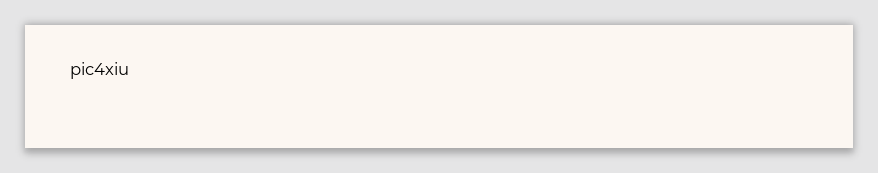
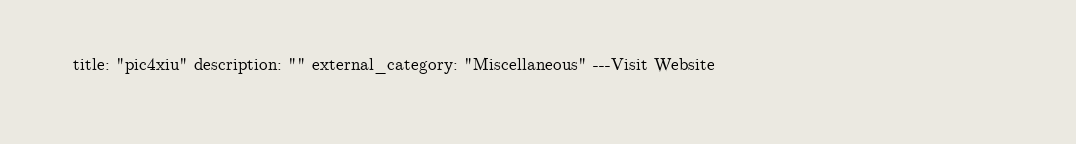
- pic4xiu
+ title: "pic4xiu" description: "" external_category: "Miscellaneous" ---Visit Website

